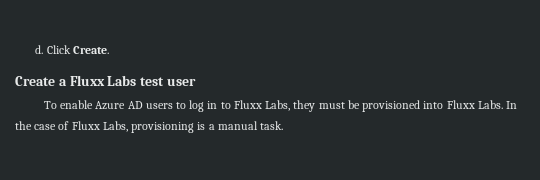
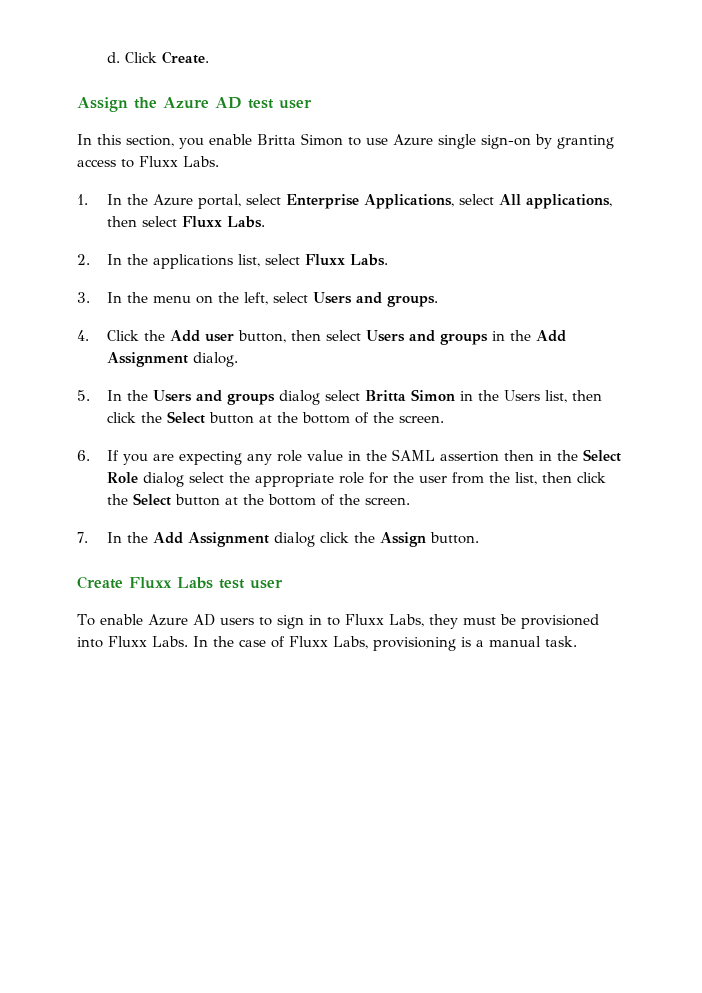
+ Assign the Azure AD test user
+ In this section, you enable Britta Simon to use Azure single sign-on by granting access to Fluxx Labs.
+ 1. In the Azure portal, select Enterprise Applications, select All applications, then select Fluxx Labs.
+ 2. In the applications list, select Fluxx Labs.
+ 3. In the menu on the left, select Users and groups.
+ 4. Click the Add user button, then select Users and groups in the Add Assignment dialog.
+ 5. In the Users and groups dialog select Britta Simon in the Users list, then click the Select button at the bottom of the screen.
+ 6. If you are expecting any role value in the SAML assertion then in the Select Role dialog select the appropriate role for the user from the list, then click the Select button at the bottom of the screen.
+ 7. In the Add Assignment dialog click the Assign button.
- Create a Fluxx Labs test user
+ Create Fluxx Labs test user
- To enable Azure AD users to log in to Fluxx Labs, they must be provisioned into Fluxx Labs.
+ To enable Azure AD users to sign in to Fluxx Labs, they must be provisioned into Fluxx Labs.

